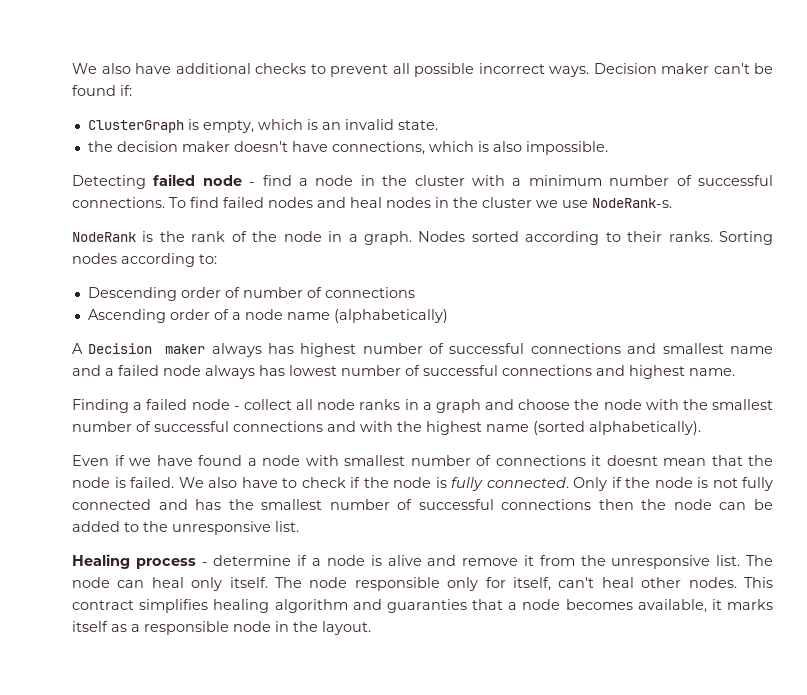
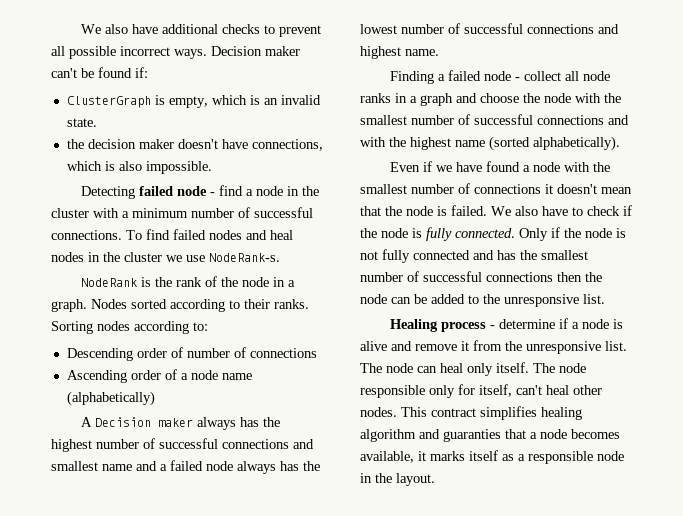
- A Decision maker always has highest number of successful connections and smallest name and a failed node always has lowest number of successful connections and highest name.
+ A Decision maker always has the highest number of successful connections and smallest name and a failed node always has the lowest number of successful connections and highest name.
- Even if we have found a node with smallest number of connections it doesnt mean that the node is failed.
+ Even if we have found a node with the smallest number of connections it doesn't mean that the node is failed.

